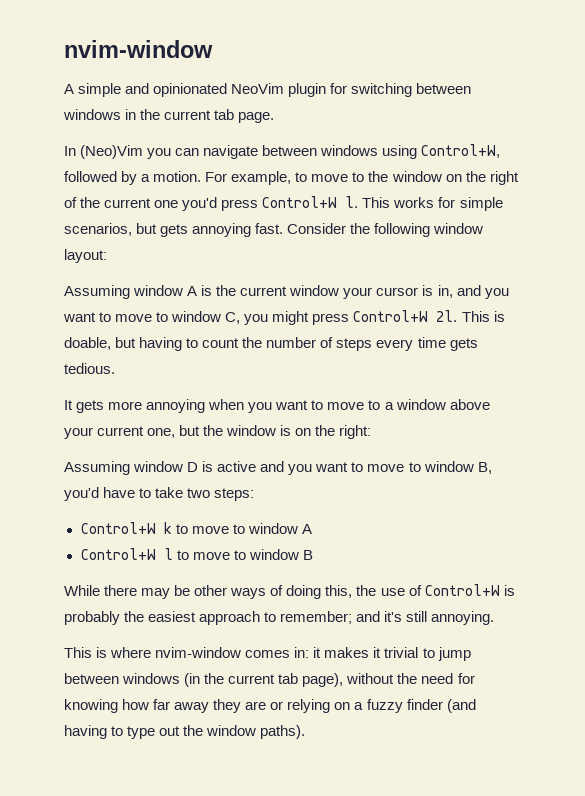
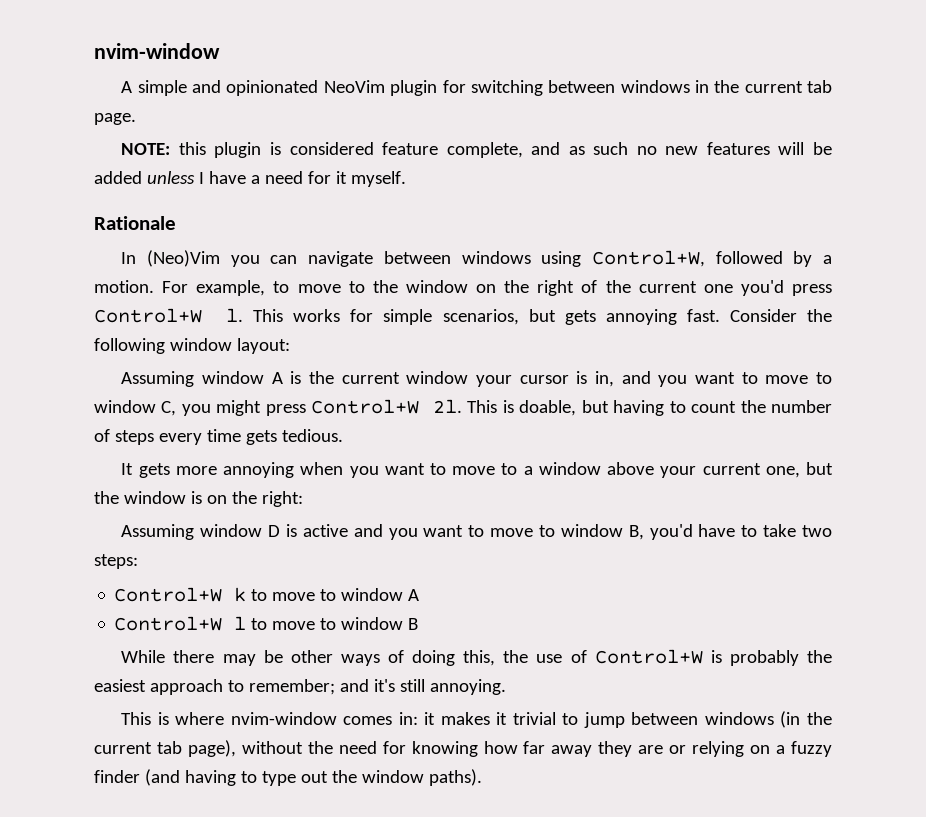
+ NOTE: this plugin is considered feature complete, and as such no new features will be added unless I have a need for it myself.
+ Rationale

